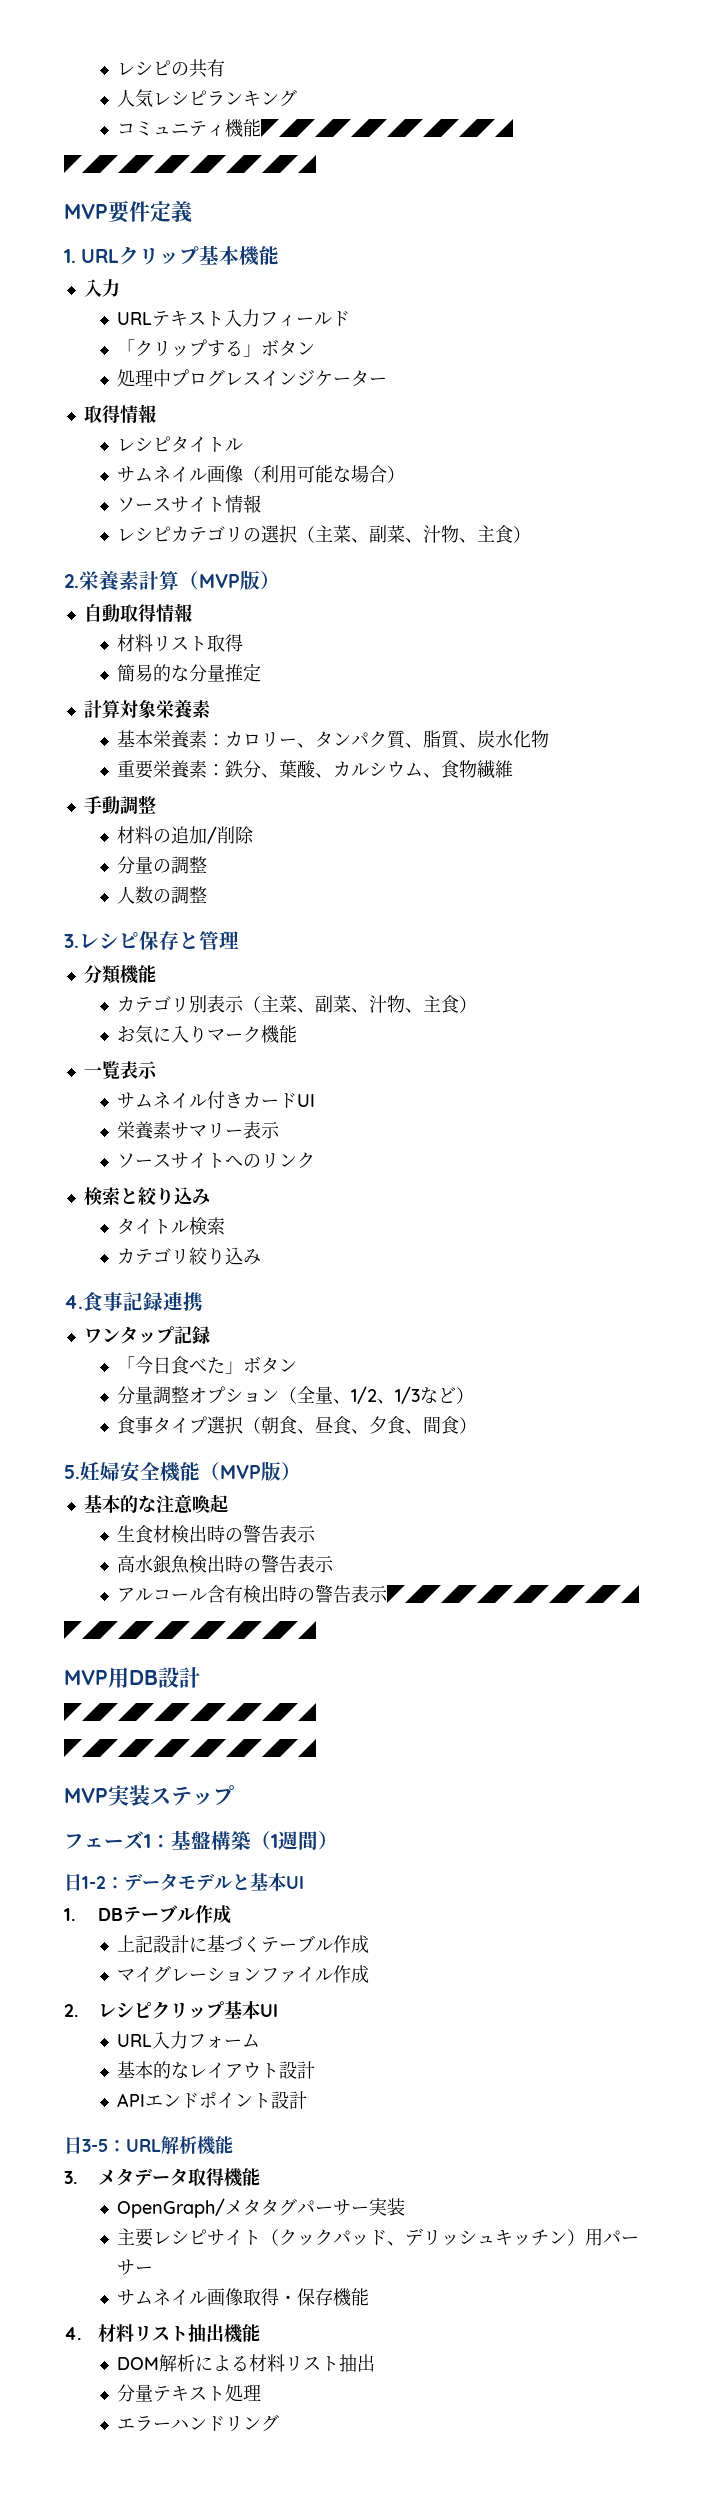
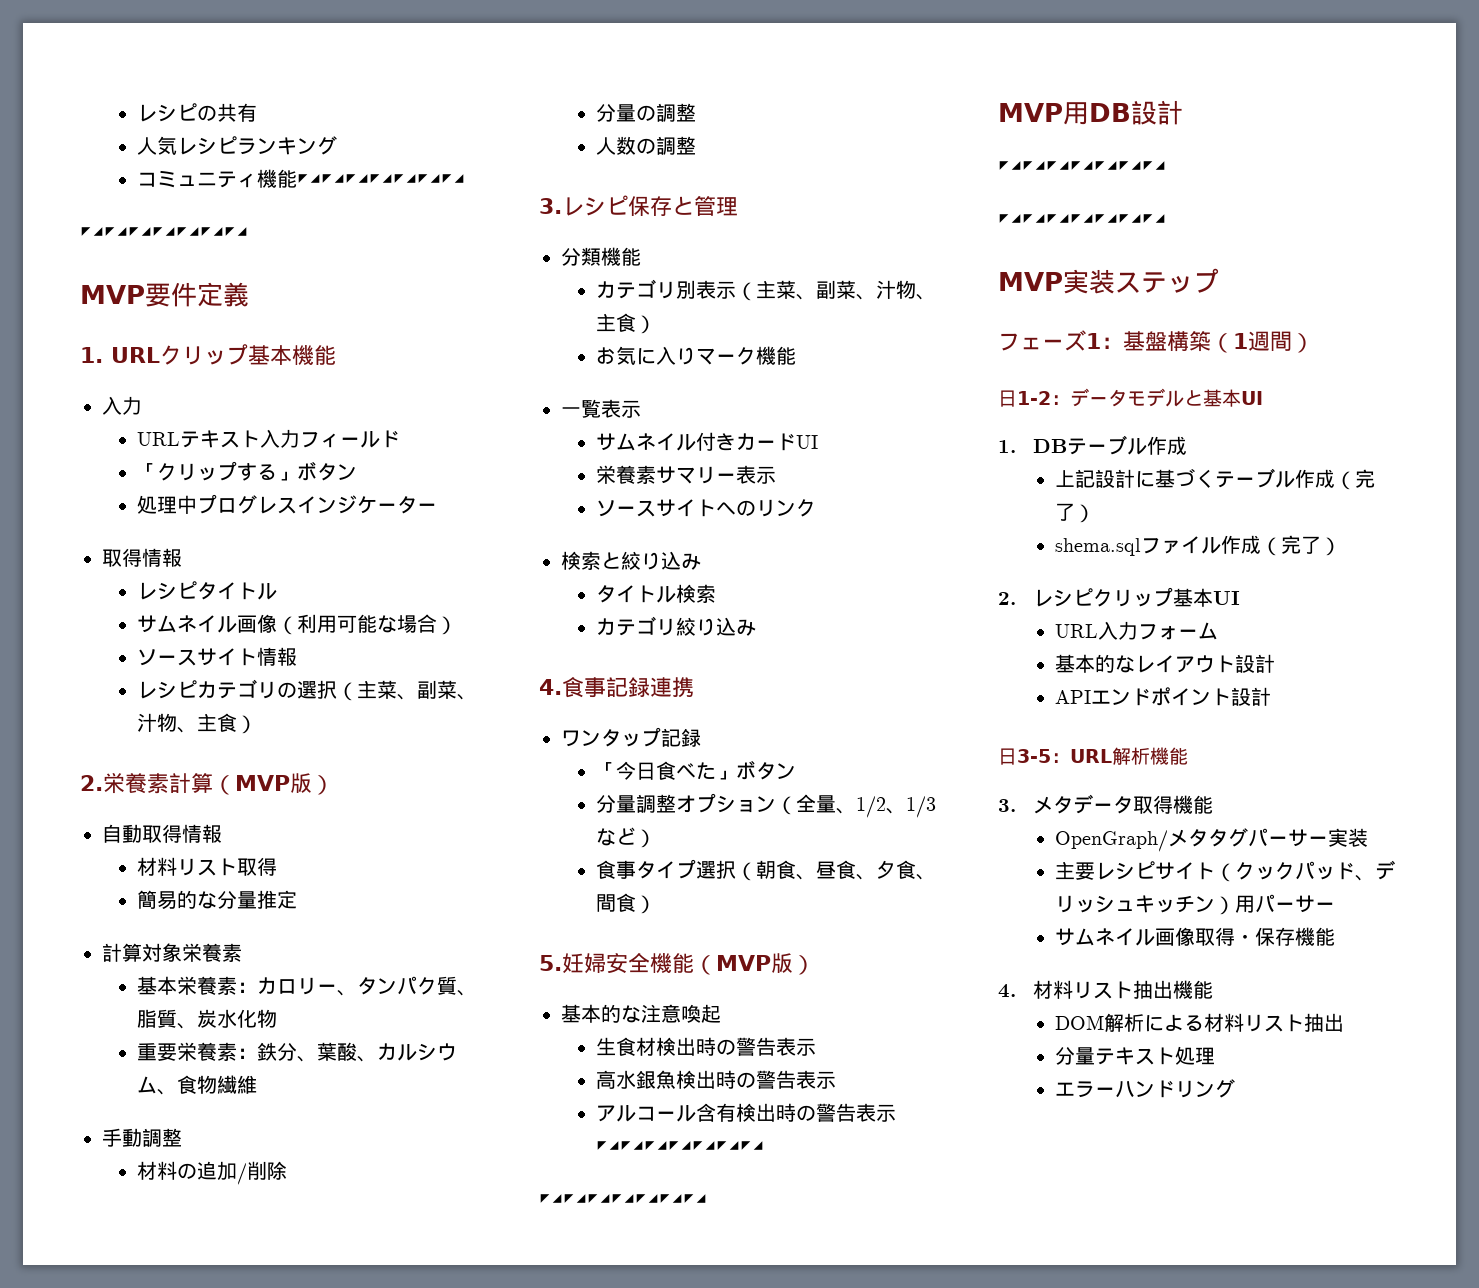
- 上記設計に基づくテーブル作成
- マイグレーションファイル作成
+ 上記設計に基づくテーブル作成（完了）
+ shema.sqlファイル作成（完了）

